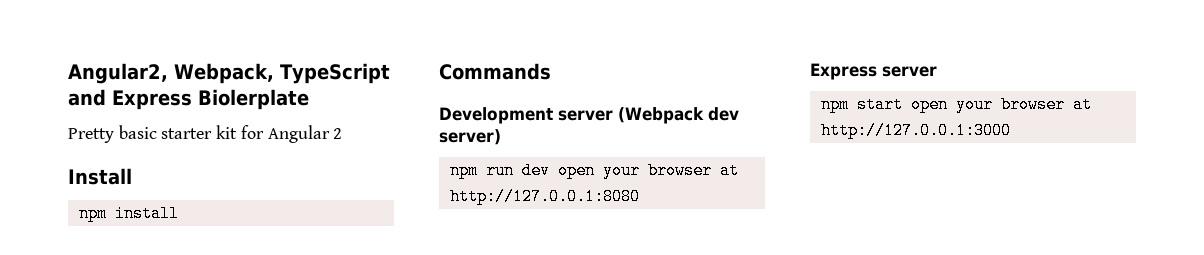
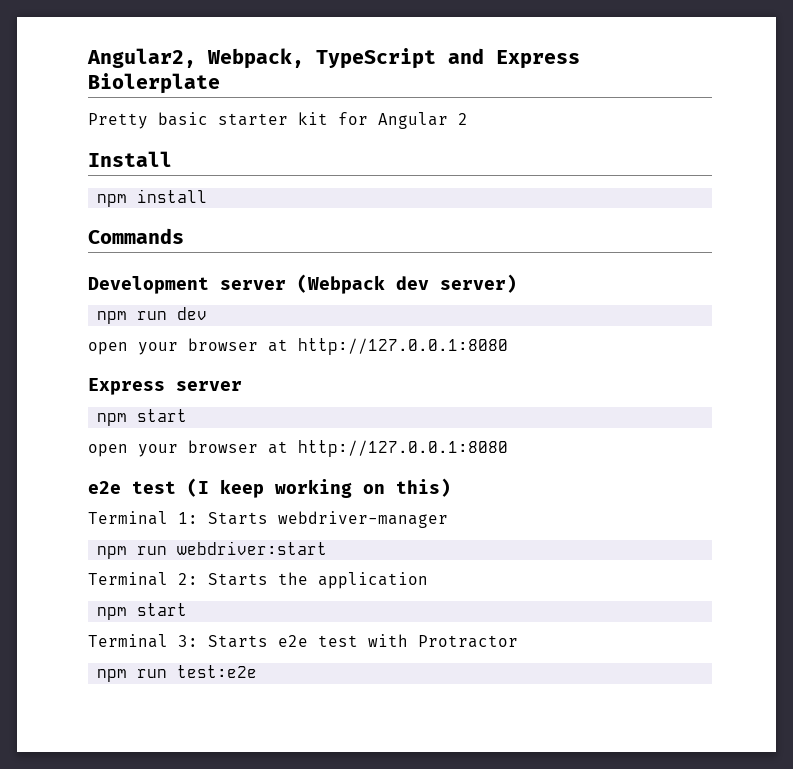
- npm run dev open your browser at http://127.0.0.1:8080
+ npm run dev
+ open your browser at http://127.0.0.1:8080
  Express server
- npm start open your browser at http://127.0.0.1:3000
+ npm start
+ open your browser at http://127.0.0.1:8080
+ e2e test (I keep working on this)
+ Terminal 1: Starts webdriver-manager
+ npm run webdriver:start
+ Terminal 2: Starts the application
+ npm start
+ Terminal 3: Starts e2e test with Protractor
+ npm run test:e2e

